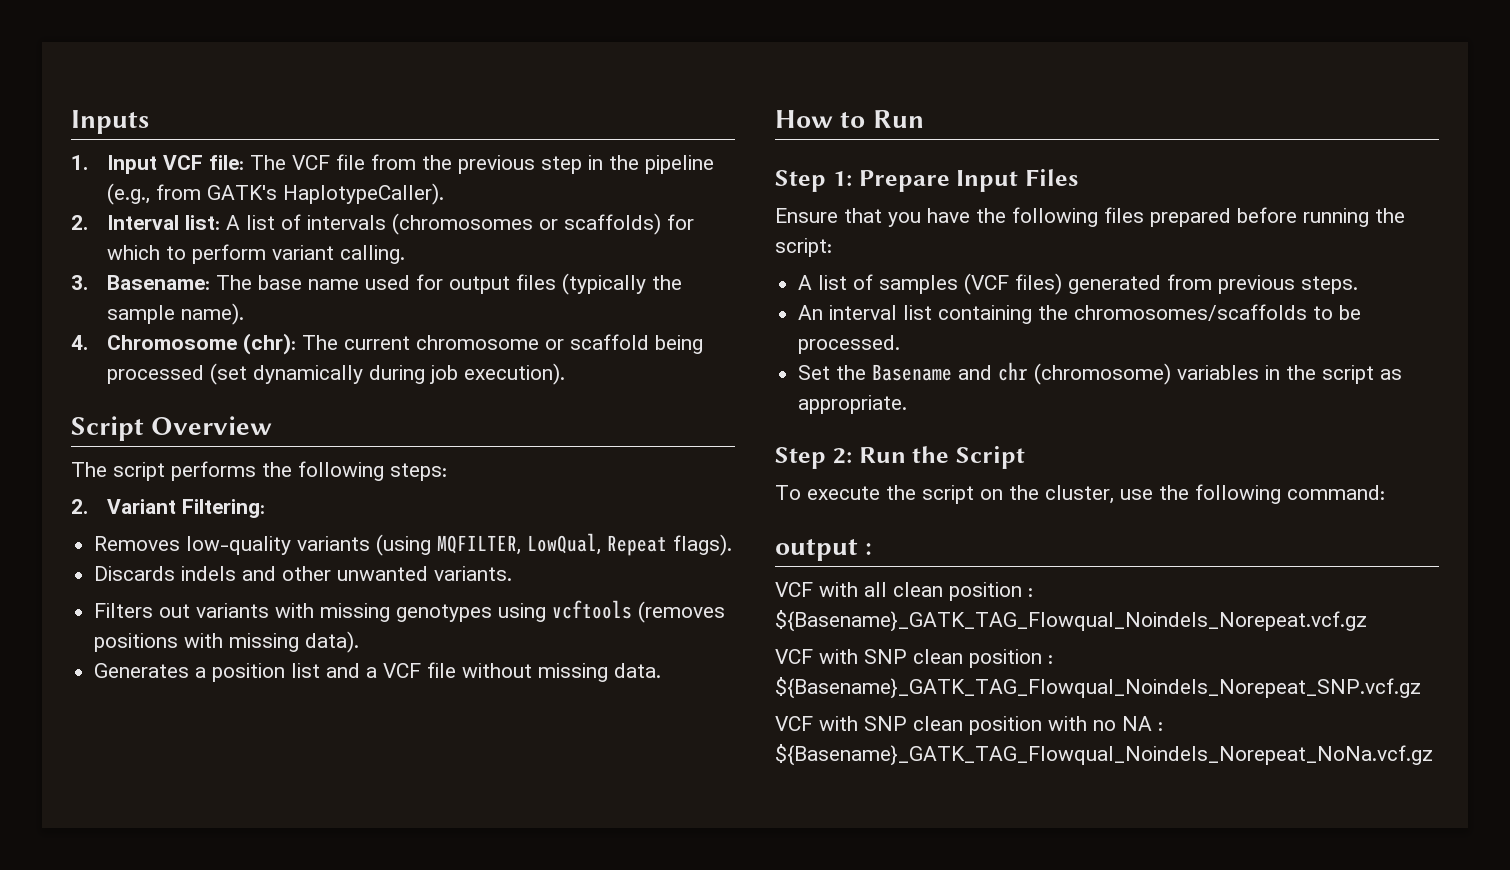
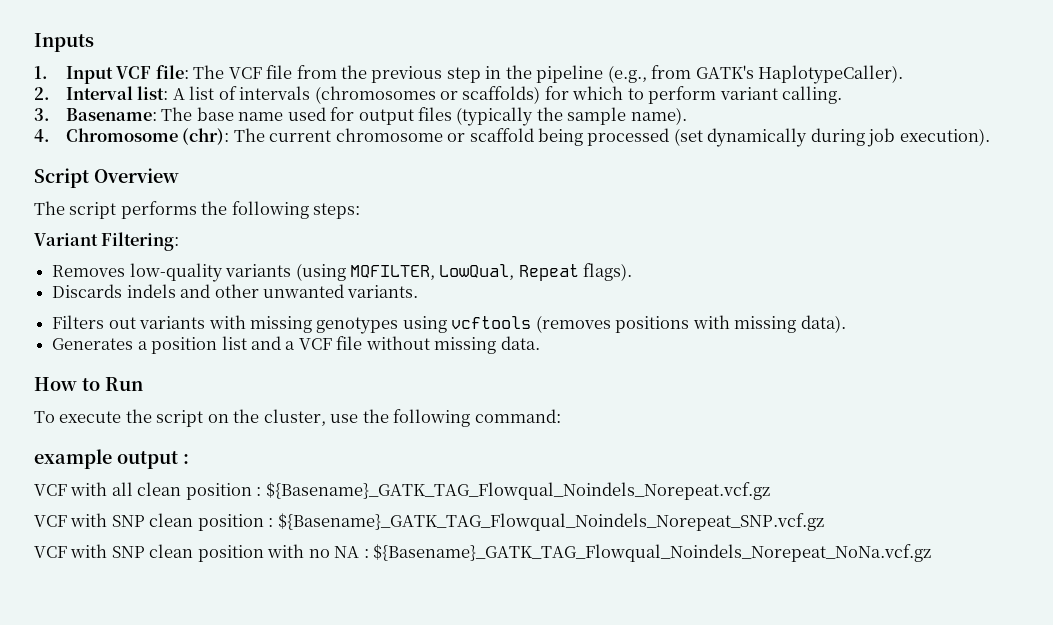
- 2. Variant Filtering:
+ Variant Filtering:
- Step 1: Prepare Input Files
- Ensure that you have the following files prepared before running the script:
- A list of samples (VCF files) generated from previous steps.
- An interval list containing the chromosomes/scaffolds to be processed.
- Set the Basename and chr (chromosome) variables in the script as appropriate.
- Step 2: Run the Script
- output :
+ example output :

